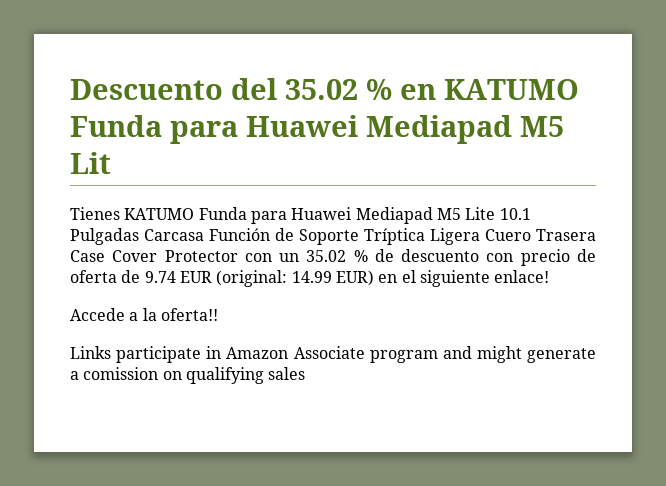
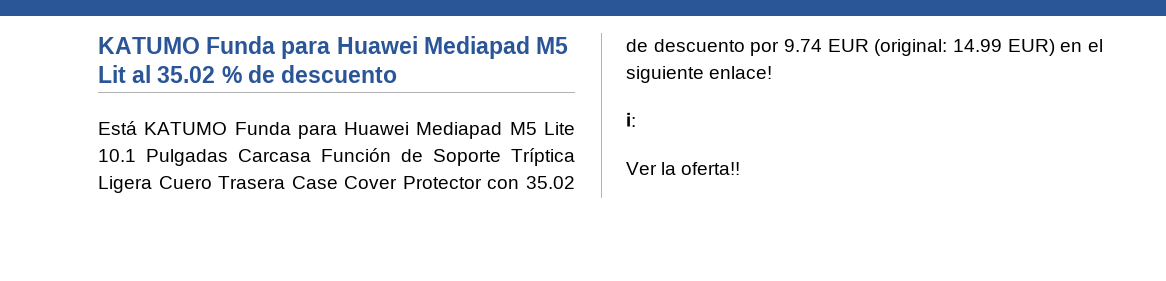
- Descuento del 35.02 % en KATUMO Funda para Huawei Mediapad M5 Lit
- Tienes KATUMO Funda para Huawei Mediapad M5 Lite 10.1 Pulgadas Carcasa Función de Soporte Tríptica Ligera Cuero Trasera Case Cover Protector con un 35.02 % de descuento con precio de oferta de 9.74 EUR (original: 14.99 EUR) en el siguiente enlace!
+ KATUMO Funda para Huawei Mediapad M5 Lit al 35.02 % de descuento
+ Está KATUMO Funda para Huawei Mediapad M5 Lite 10.1 Pulgadas Carcasa Función de Soporte Tríptica Ligera Cuero Trasera Case Cover Protector con 35.02 de descuento por 9.74 EUR (original: 14.99 EUR) en el siguiente enlace!
- Accede a la oferta!!
+ ℹ:
+ Ver la oferta!!
- Links participate in Amazon Associate program and might generate a comission on qualifying sales

